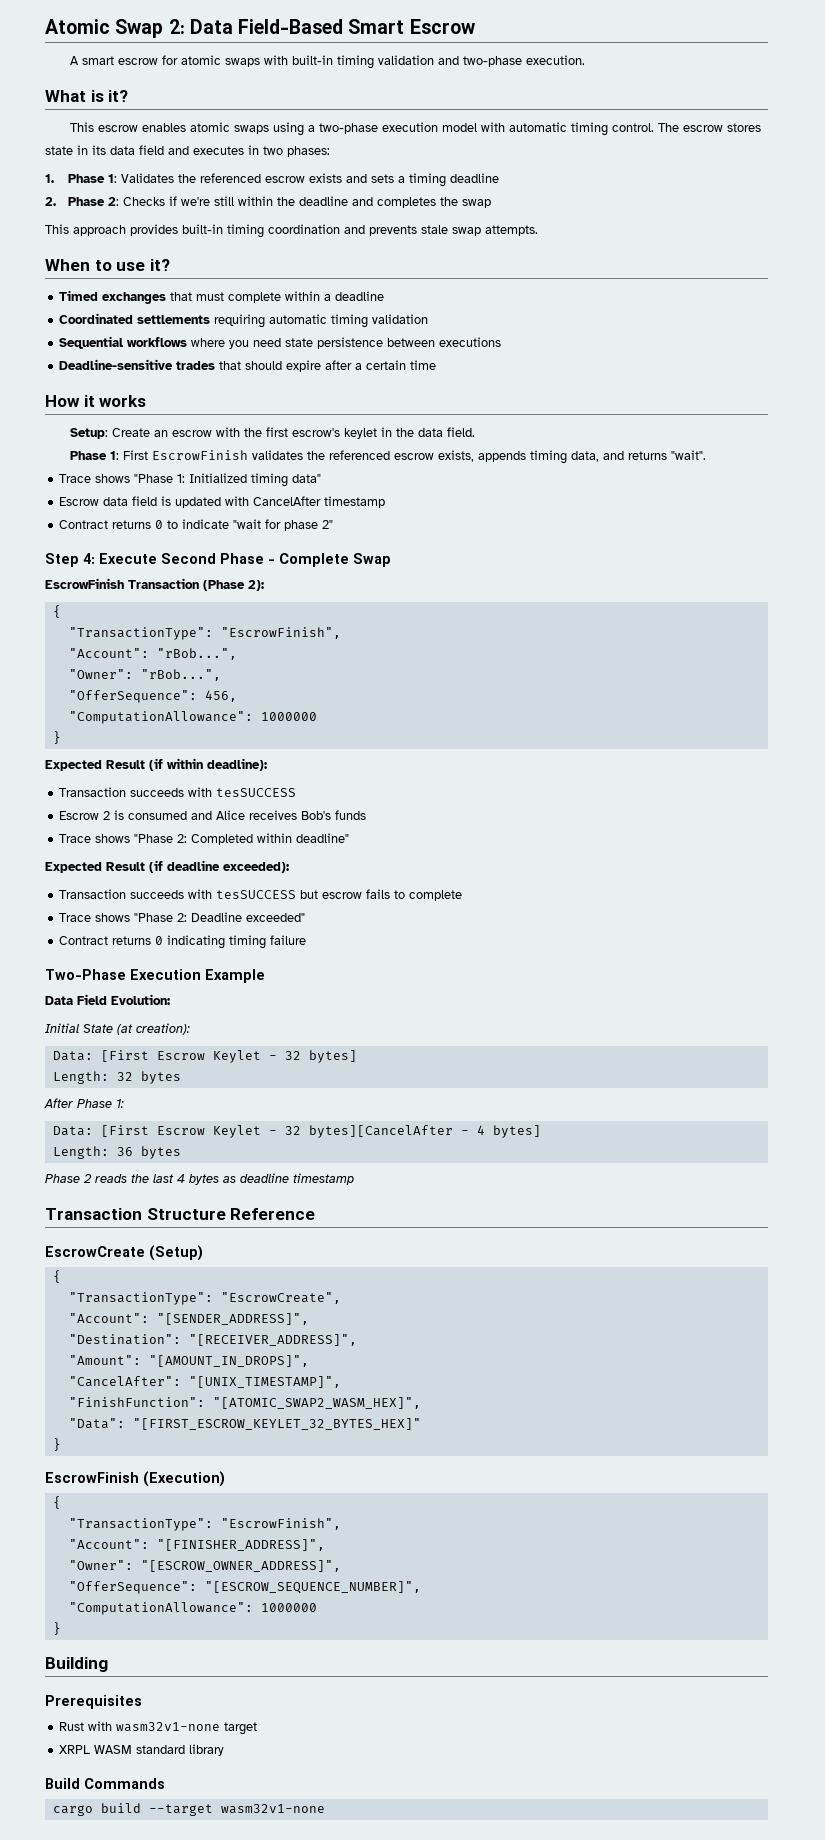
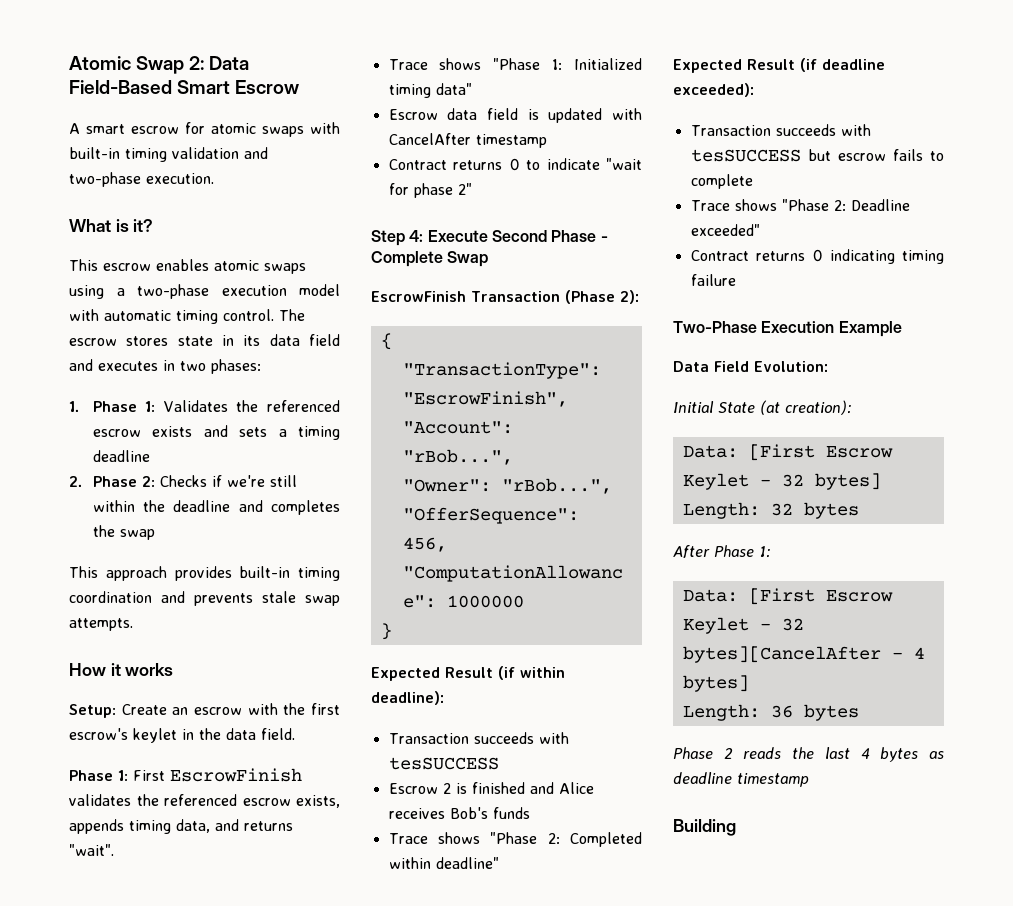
- When to use it?
- Timed exchanges that must complete within a deadline
- Coordinated settlements requiring automatic timing validation
- Sequential workflows where you need state persistence between executions
- Deadline-sensitive trades that should expire after a certain time
- Escrow 2 is consumed and Alice receives Bob's funds
+ Escrow 2 is finished and Alice receives Bob's funds
- Transaction Structure Reference
- EscrowCreate (Setup)
- {
- "TransactionType": "EscrowCreate",
- "Account": "[SENDER_ADDRESS]",
- "Destination": "[RECEIVER_ADDRESS]",
- "Amount": "[AMOUNT_IN_DROPS]",
- "CancelAfter": "[UNIX_TIMESTAMP]",
- "FinishFunction": "[ATOMIC_SWAP2_WASM_HEX]",
- "Data": "[FIRST_ESCROW_KEYLET_32_BYTES_HEX]"
- }
- EscrowFinish (Execution)
- {
- "TransactionType": "EscrowFinish",
- "Account": "[FINISHER_ADDRESS]",
- "Owner": "[ESCROW_OWNER_ADDRESS]",
- "OfferSequence": "[ESCROW_SEQUENCE_NUMBER]",
- "ComputationAllowance": 1000000
- }
  Building
- Prerequisites
- Rust with wasm32v1-none target
- XRPL WASM standard library
- Build Commands
- cargo build --target wasm32v1-none

